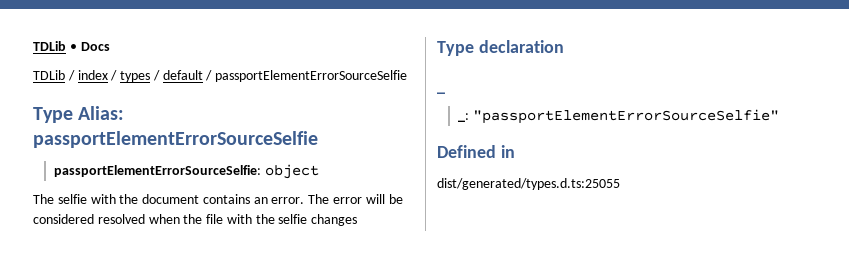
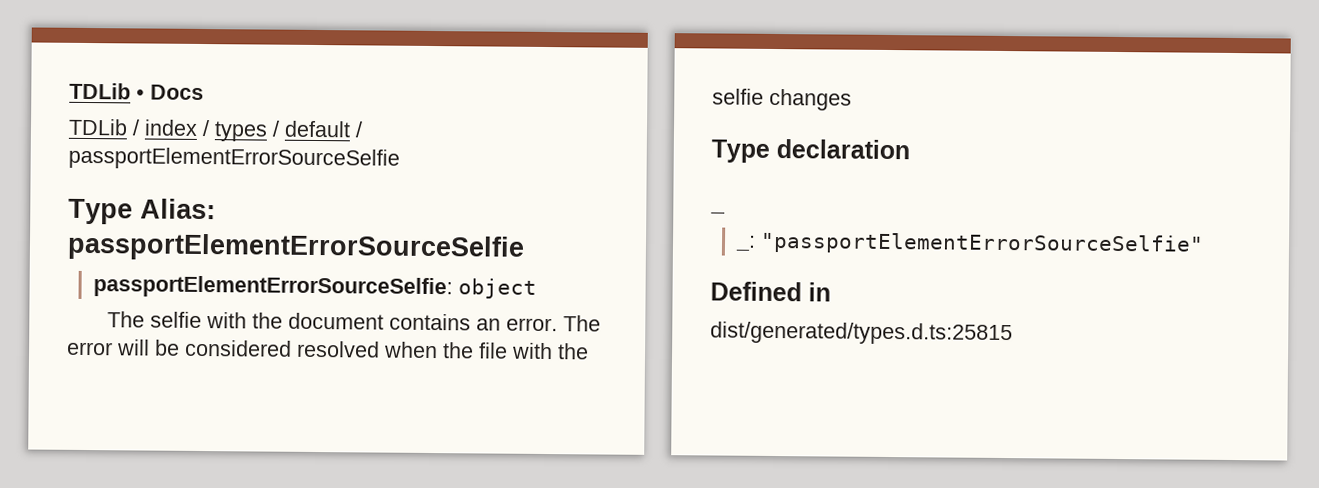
- dist/generated/types.d.ts:25055
+ dist/generated/types.d.ts:25815

